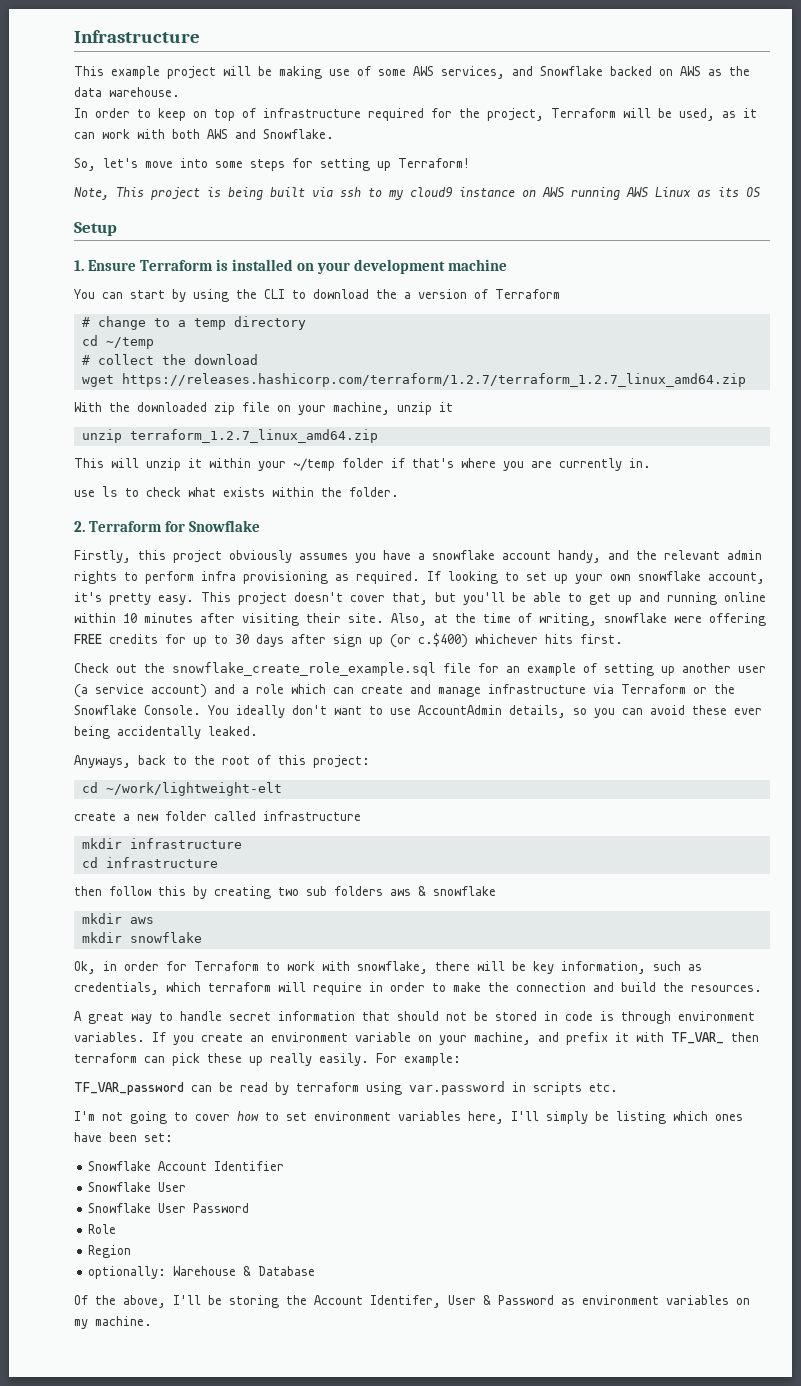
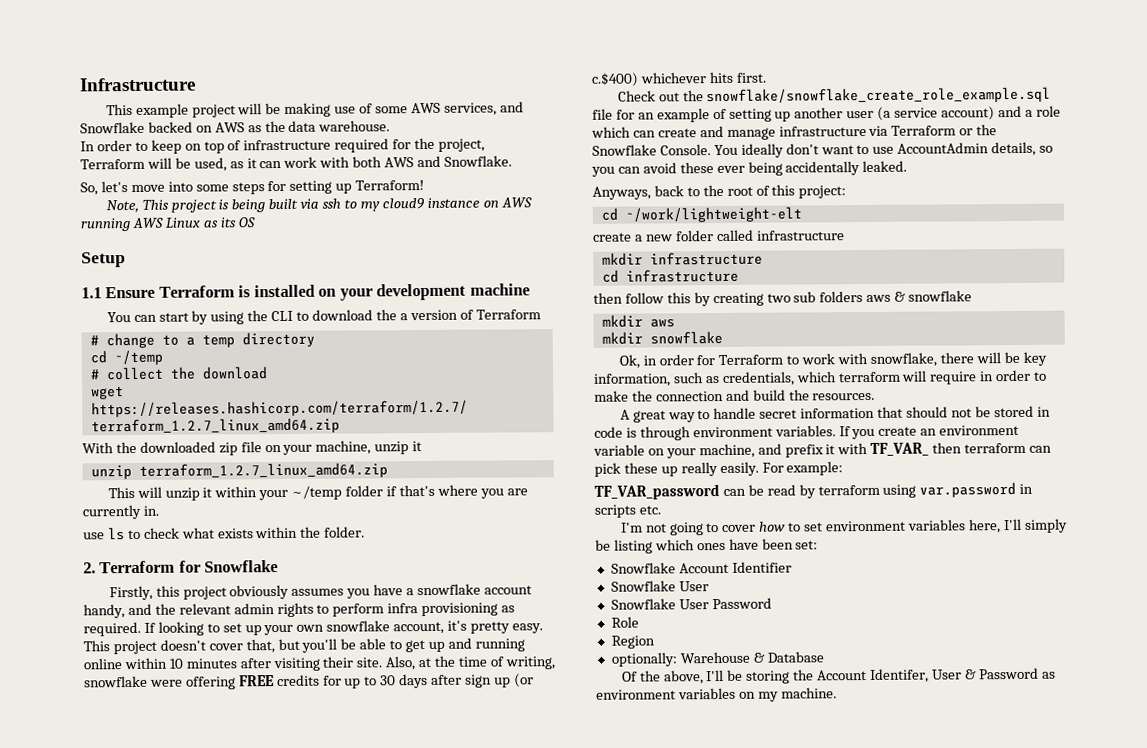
- 1. Ensure Terraform is installed on your development machine
+ 1.1 Ensure Terraform is installed on your development machine
- Check out the snowflake_create_role_example.sql file for an example of setting up another user (a service account) and a role which can create and manage infrastructure via Terraform or the Snowflake Console.
+ Check out the snowflake/snowflake_create_role_example.sql file for an example of setting up another user (a service account) and a role which can create and manage infrastructure via Terraform or the Snowflake Console.

